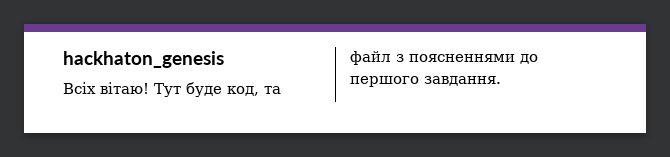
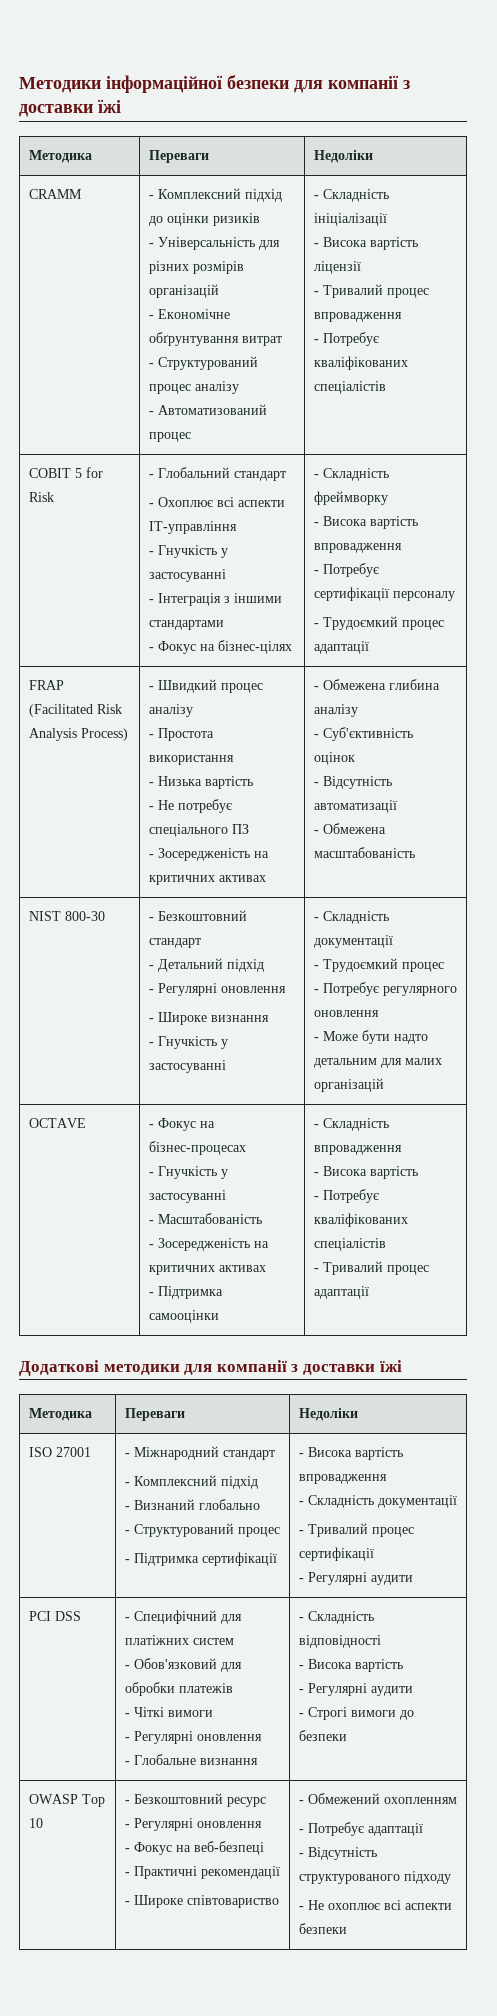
- hackhaton_genesis
- Всіх вітаю! Тут буде код, та файл з поясненнями до першого завдання.
+ Методики інформаційної безпеки для компанії з доставки їжі
+ Методика | Переваги | Недоліки
+ CRAMM | - Комплексний підхід до оцінки ризиків
+ - Універсальність для різних розмірів організацій
+ - Економічне обґрунтування витрат
+ - Структурований процес аналізу
+ - Автоматизований процес | - Складність ініціалізації
+ - Висока вартість ліцензії
+ - Тривалий процес впровадження
+ - Потребує кваліфікованих спеціалістів
+ COBIT 5 for Risk | - Глобальний стандарт
+ - Охоплює всі аспекти IT-управління
+ - Гнучкість у застосуванні
+ - Інтеграція з іншими стандартами
+ - Фокус на бізнес-цілях | - Складність фреймворку
+ - Висока вартість впровадження
+ - Потребує сертифікації персоналу
+ - Трудоємкий процес адаптації
+ FRAP (Facilitated Risk Analysis Process) | - Швидкий процес аналізу
+ - Простота використання
+ - Низька вартість
+ - Не потребує спеціального ПЗ
+ - Зосередженість на критичних активах | - Обмежена глибина аналізу
+ - Суб'єктивність оцінок
+ - Відсутність автоматизації
+ - Обмежена масштабованість
+ NIST 800-30 | - Безкоштовний стандарт
+ - Детальний підхід
+ - Регулярні оновлення
+ - Широке визнання
+ - Гнучкість у застосуванні | - Складність документації
+ - Трудоємкий процес
+ - Потребує регулярного оновлення
+ - Може бути надто детальним для малих організацій
+ OCTAVE | - Фокус на бізнес-процесах
+ - Гнучкість у застосуванні
+ - Масштабованість
+ - Зосередженість на критичних активах
+ - Підтримка самооцінки | - Складність впровадження
+ - Висока вартість
+ - Потребує кваліфікованих спеціалістів
+ - Тривалий процес адаптації
+ Додаткові методики для компанії з доставки їжі
+ Методика | Переваги | Недоліки
+ ISO 27001 | - Міжнародний стандарт
+ - Комплексний підхід
+ - Визнаний глобально
+ - Структурований процес
+ - Підтримка сертифікації | - Висока вартість впровадження
+ - Складність документації
+ - Тривалий процес сертифікації
+ - Регулярні аудити
+ PCI DSS | - Специфічний для платіжних систем
+ - Обов'язковий для обробки платежів
+ - Чіткі вимоги
+ - Регулярні оновлення
+ - Глобальне визнання | - Складність відповідності
+ - Висока вартість
+ - Регулярні аудити
+ - Строгі вимоги до безпеки
+ OWASP Top 10 | - Безкоштовний ресурс
+ - Регулярні оновлення
+ - Фокус на веб-безпеці
+ - Практичні рекомендації
+ - Широке співтовариство | - Обмежений охопленням
+ - Потребує адаптації
+ - Відсутність структурованого підходу
+ - Не охоплює всі аспекти безпеки

